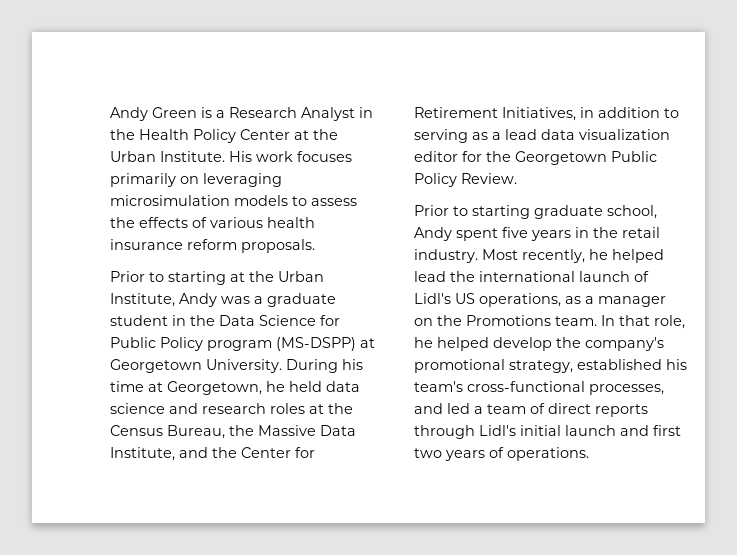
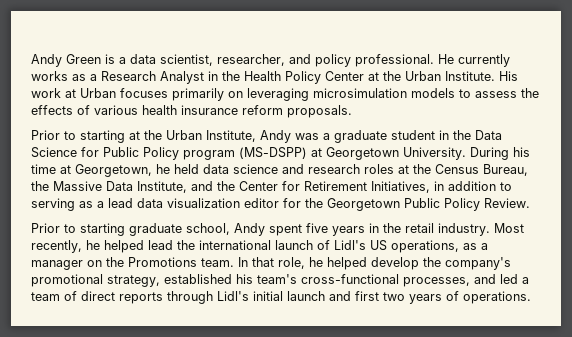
- Andy Green is a Research Analyst in the Health Policy Center at the Urban Institute.
+ Andy Green is a data scientist, researcher, and policy professional. He currently works as a Research Analyst in the Health Policy Center at the Urban Institute.
- His work focuses primarily on leveraging microsimulation models to assess the effects of various health insurance reform proposals.
+ His work at Urban focuses primarily on leveraging microsimulation models to assess the effects of various health insurance reform proposals.

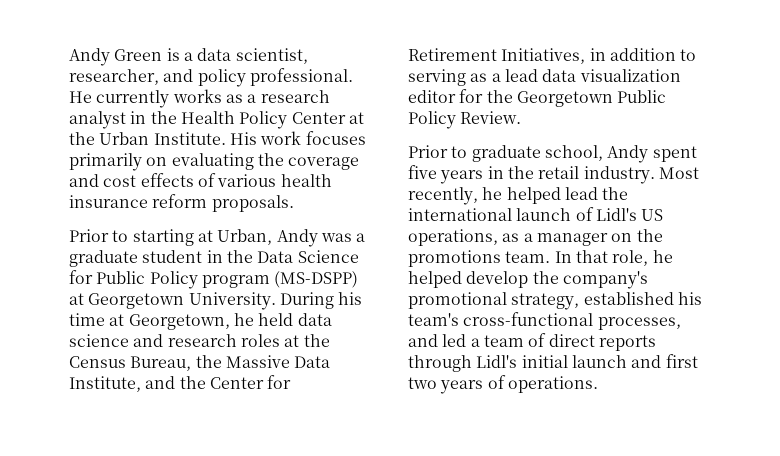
- He currently works as a Research Analyst in the Health Policy Center at the Urban Institute.
+ He currently works as a research analyst in the Health Policy Center at the Urban Institute.
- His work at Urban focuses primarily on leveraging microsimulation models to assess the effects of various health insurance reform proposals.
+ His work focuses primarily on evaluating the coverage and cost effects of various health insurance reform proposals.
- Prior to starting at the Urban Institute, Andy was a graduate student in the Data Science for Public Policy program (MS-DSPP) at Georgetown University.
+ Prior to starting at Urban, Andy was a graduate student in the Data Science for Public Policy program (MS-DSPP) at Georgetown University.
- Prior to starting graduate school, Andy spent five years in the retail industry.
+ Prior to graduate school, Andy spent five years in the retail industry.
- Most recently, he helped lead the international launch of Lidl's US operations, as a manager on the Promotions team.
+ Most recently, he helped lead the international launch of Lidl's US operations, as a manager on the promotions team.

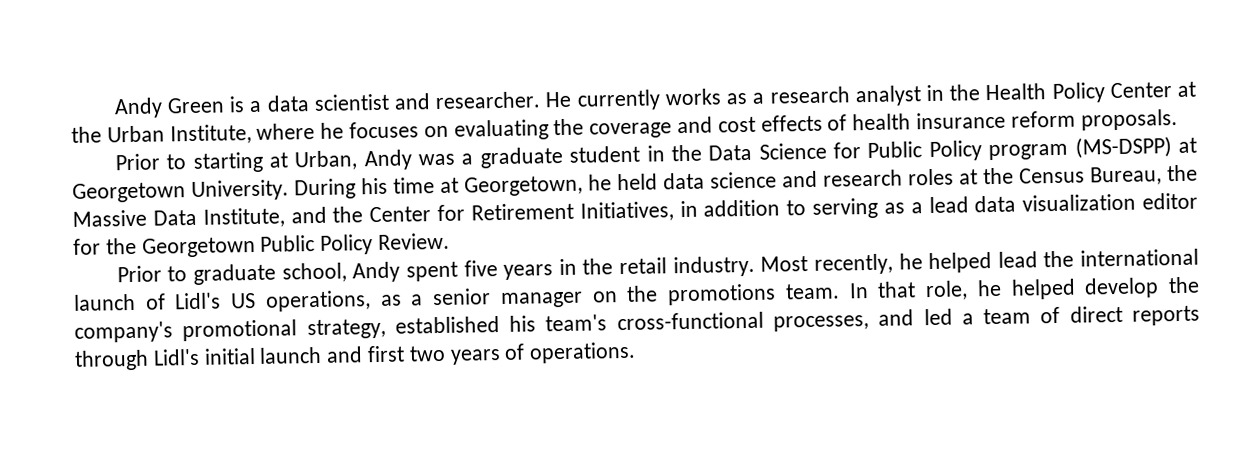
- Andy Green is a data scientist, researcher, and policy professional.
+ Andy Green is a data scientist and researcher.
- He currently works as a research analyst in the Health Policy Center at the Urban Institute. His work focuses primarily on evaluating the coverage and cost effects of various health insurance reform proposals.
+ He currently works as a research analyst in the Health Policy Center at the Urban Institute, where he focuses on evaluating the coverage and cost effects of health insurance reform proposals.
- Most recently, he helped lead the international launch of Lidl's US operations, as a manager on the promotions team.
+ Most recently, he helped lead the international launch of Lidl's US operations, as a senior manager on the promotions team.

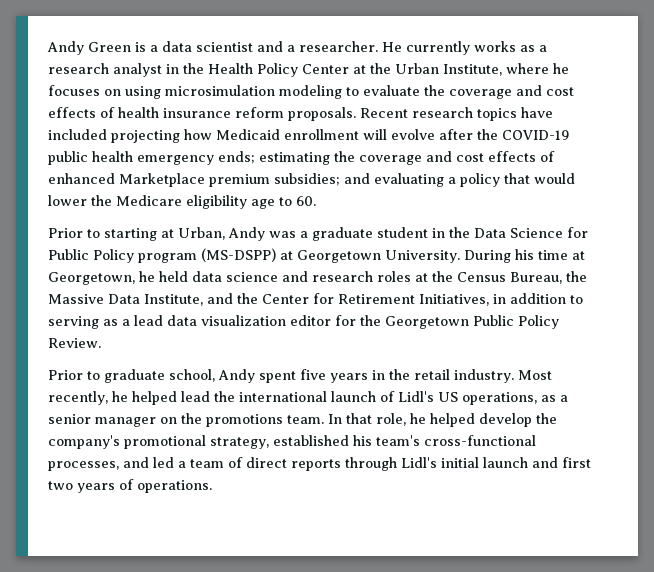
- Andy Green is a data scientist and researcher.
+ Andy Green is a data scientist and a researcher.
- He currently works as a research analyst in the Health Policy Center at the Urban Institute, where he focuses on evaluating the coverage and cost effects of health insurance reform proposals.
+ He currently works as a research analyst in the Health Policy Center at the Urban Institute, where he focuses on using microsimulation modeling to evaluate the coverage and cost effects of health insurance reform proposals. Recent research topics have included projecting how Medicaid enrollment will evolve after the COVID-19 public health emergency ends; estimating the coverage and cost effects of enhanced Marketplace premium subsidies; and evaluating a policy that would lower the Medicare eligibility age to 60.

